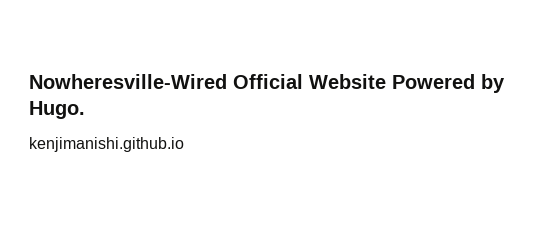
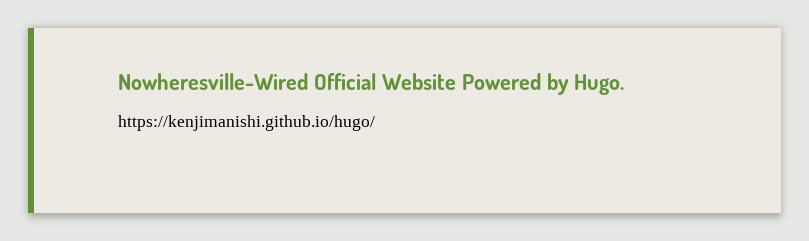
- kenjimanishi.github.io
+ https://kenjimanishi.github.io/hugo/

